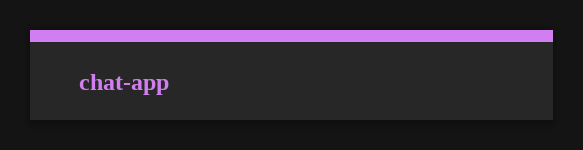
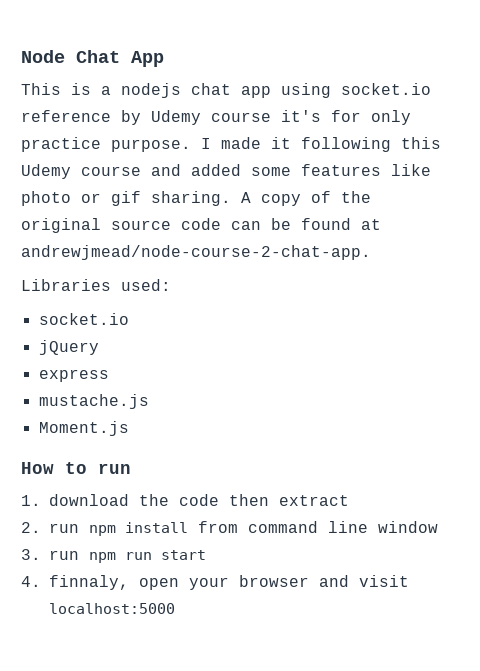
- chat-app
+ Node Chat App
+ This is a nodejs chat app using socket.io reference by Udemy course it's for only practice purpose. I made it following this Udemy course and added some features like photo or gif sharing. A copy of the original source code can be found at andrewjmead/node-course-2-chat-app.
+ Libraries used:
+ socket.io
+ jQuery
+ express
+ mustache.js
+ Moment.js
+ How to run
+ 1. download the code then extract
+ 2. run npm install from command line window
+ 3. run npm run start
+ 4. finnaly, open your browser and visit localhost:5000

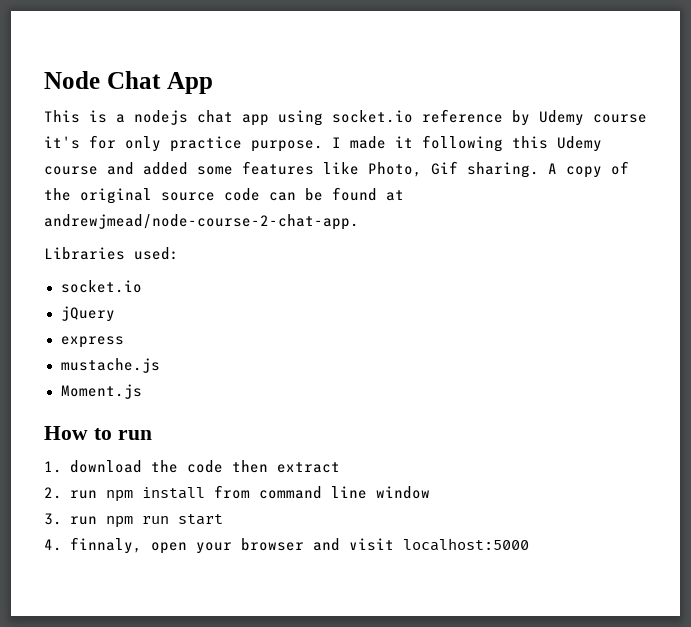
- I made it following this Udemy course and added some features like photo or gif sharing.
+ I made it following this Udemy course and added some features like Photo, Gif sharing.

